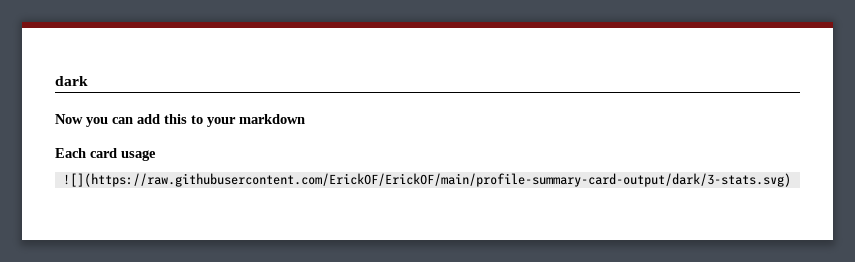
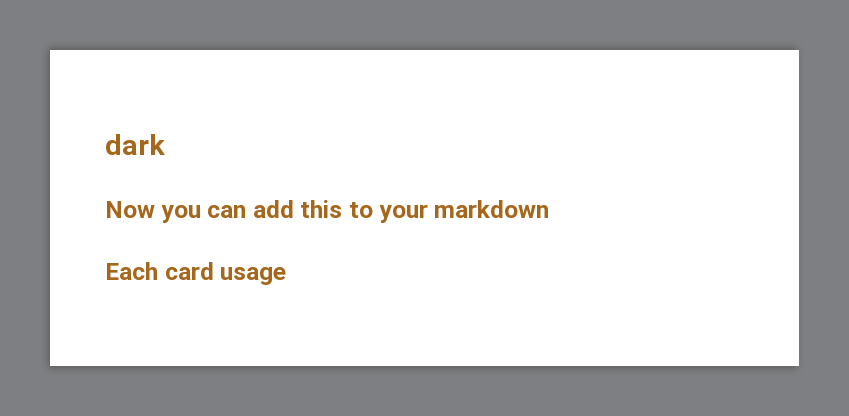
- ![](https://raw.githubusercontent.com/ErickOF/ErickOF/main/profile-summary-card-output/dark/3-stats.svg)

